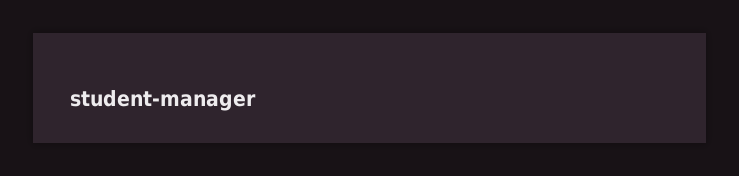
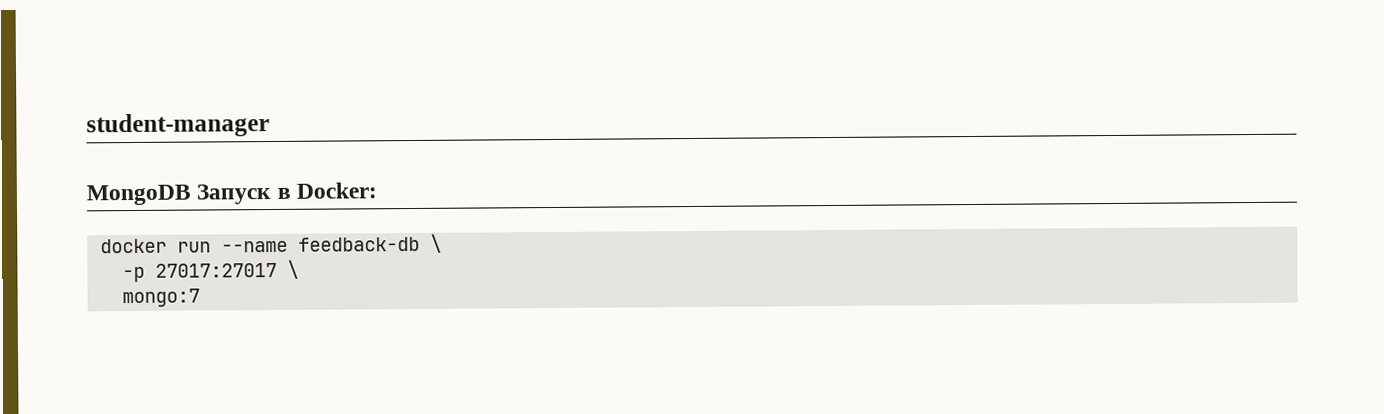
+ MongoDB Запуск в Docker:
+ docker run --name feedback-db \
+ -p 27017:27017 \
+ mongo:7

